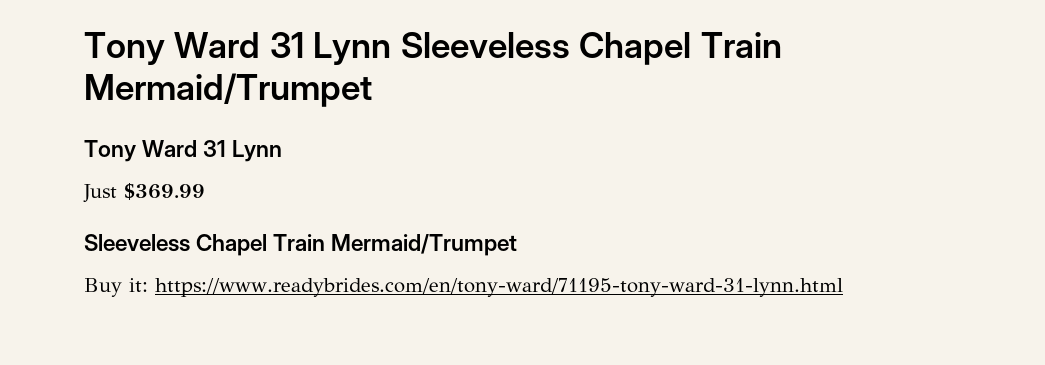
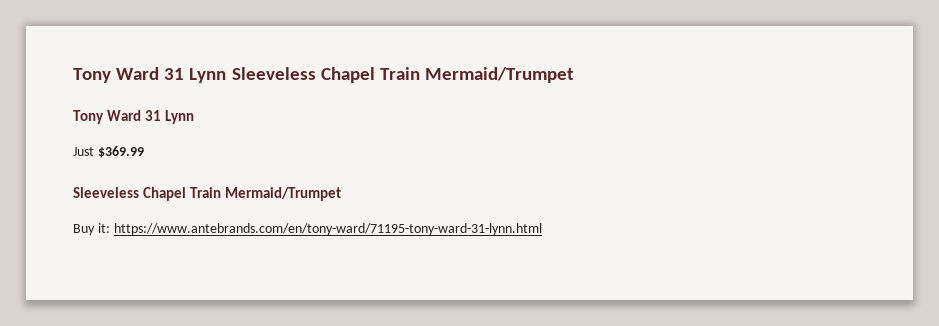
- Buy it: https://www.readybrides.com/en/tony-ward/71195-tony-ward-31-lynn.html
+ Buy it: https://www.antebrands.com/en/tony-ward/71195-tony-ward-31-lynn.html

